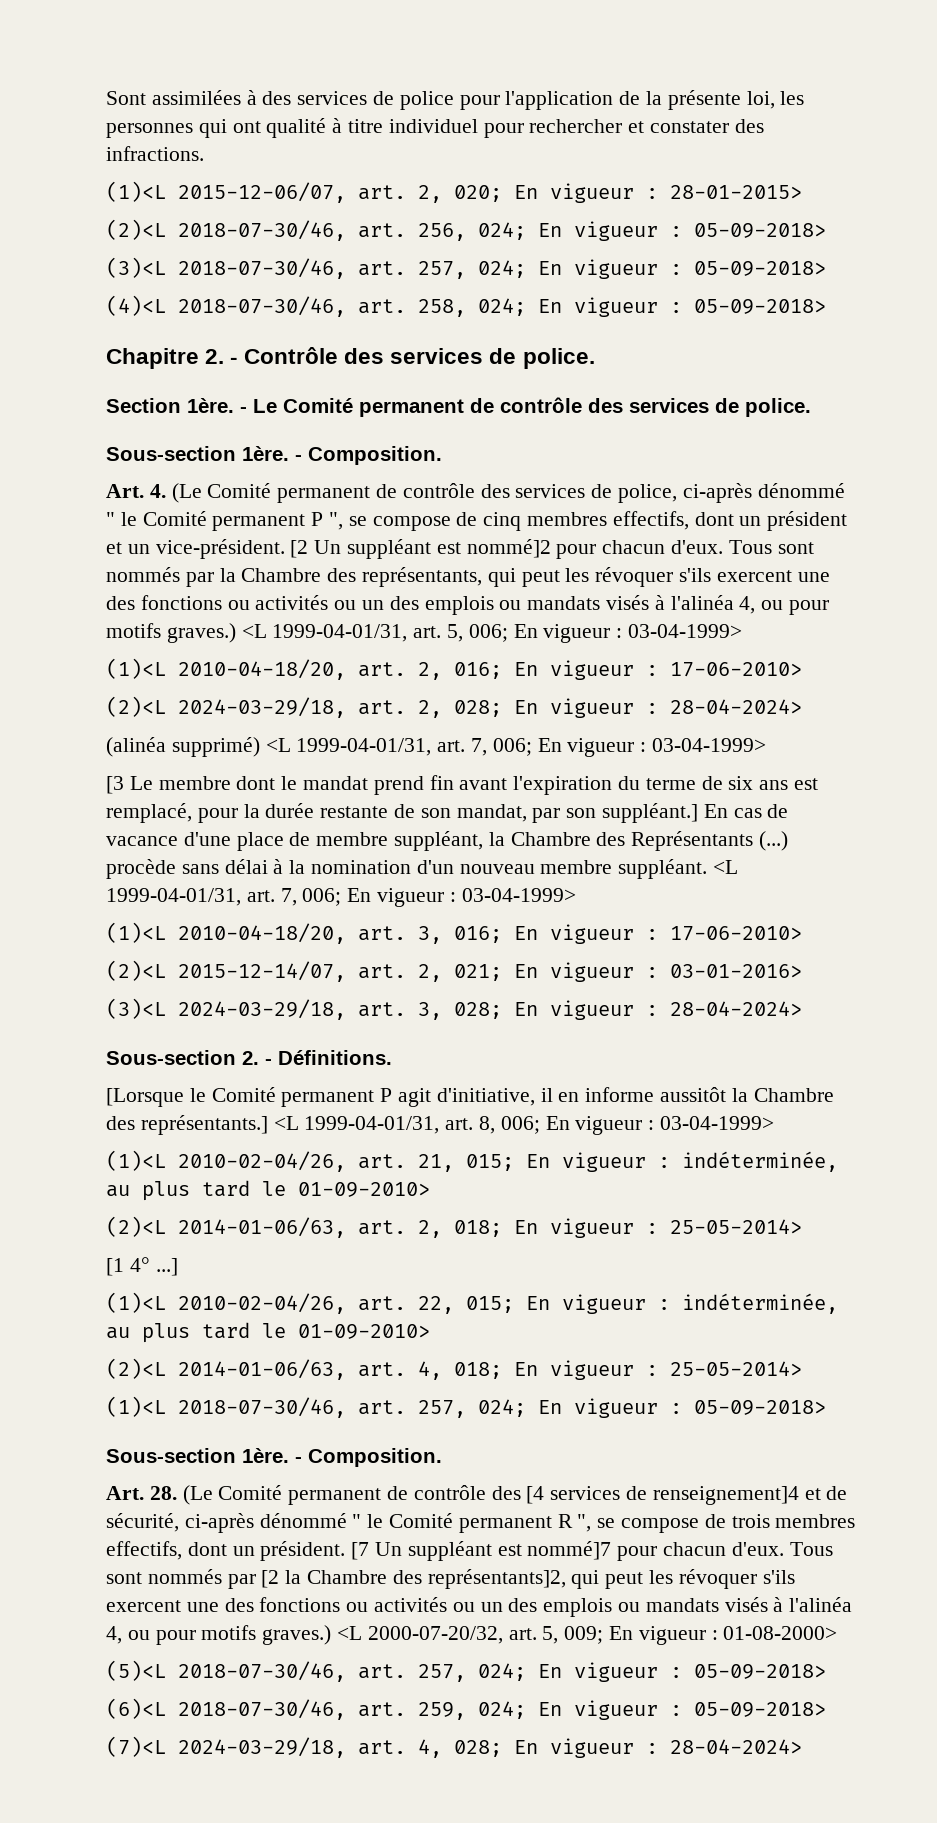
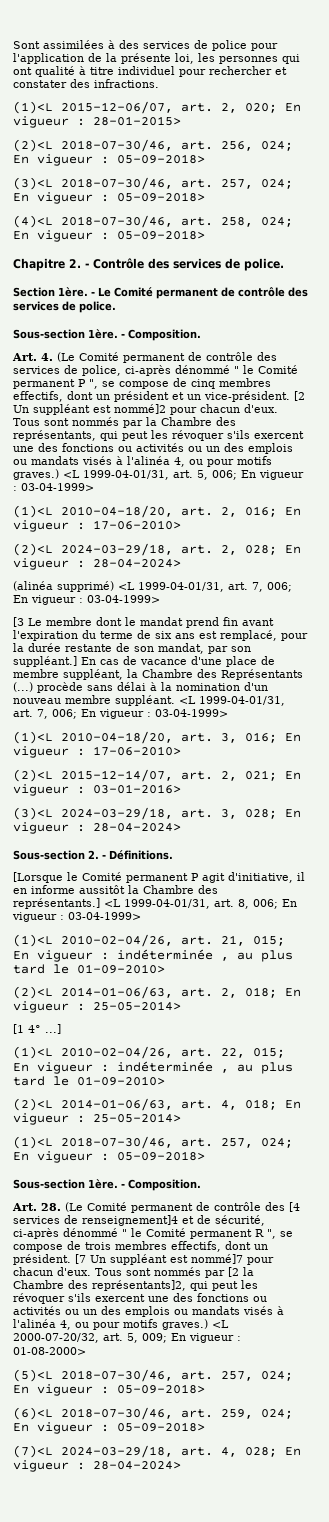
- (1)<L 2010-02-04/26, art. 21, 015; En vigueur : indéterminée, au plus tard le 01-09-2010>
+ (1)<L 2010-02-04/26, art. 21, 015; En vigueur : indéterminée , au plus tard le 01-09-2010>
- (1)<L 2010-02-04/26, art. 22, 015; En vigueur : indéterminée, au plus tard le 01-09-2010>
+ (1)<L 2010-02-04/26, art. 22, 015; En vigueur : indéterminée , au plus tard le 01-09-2010>

